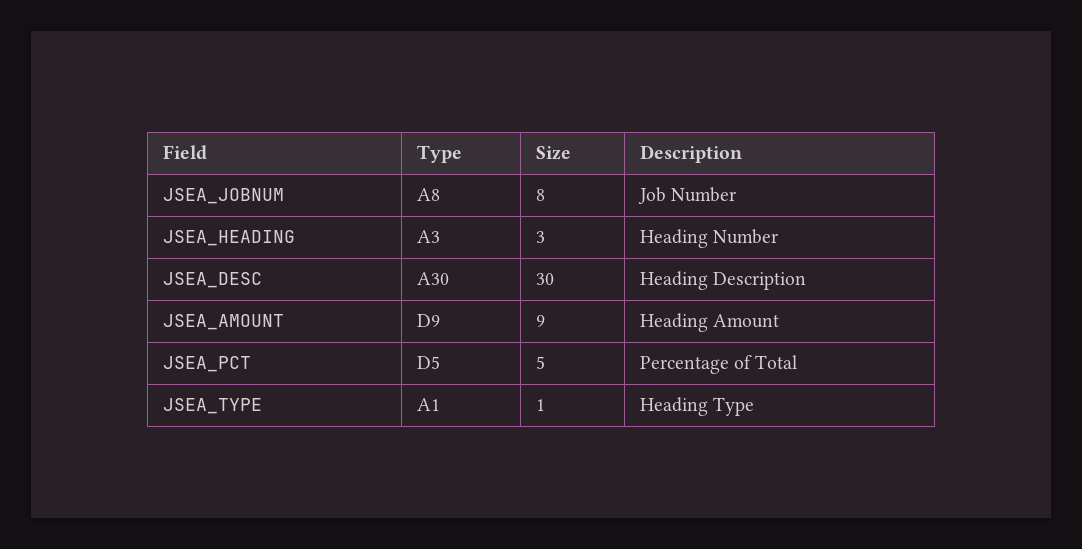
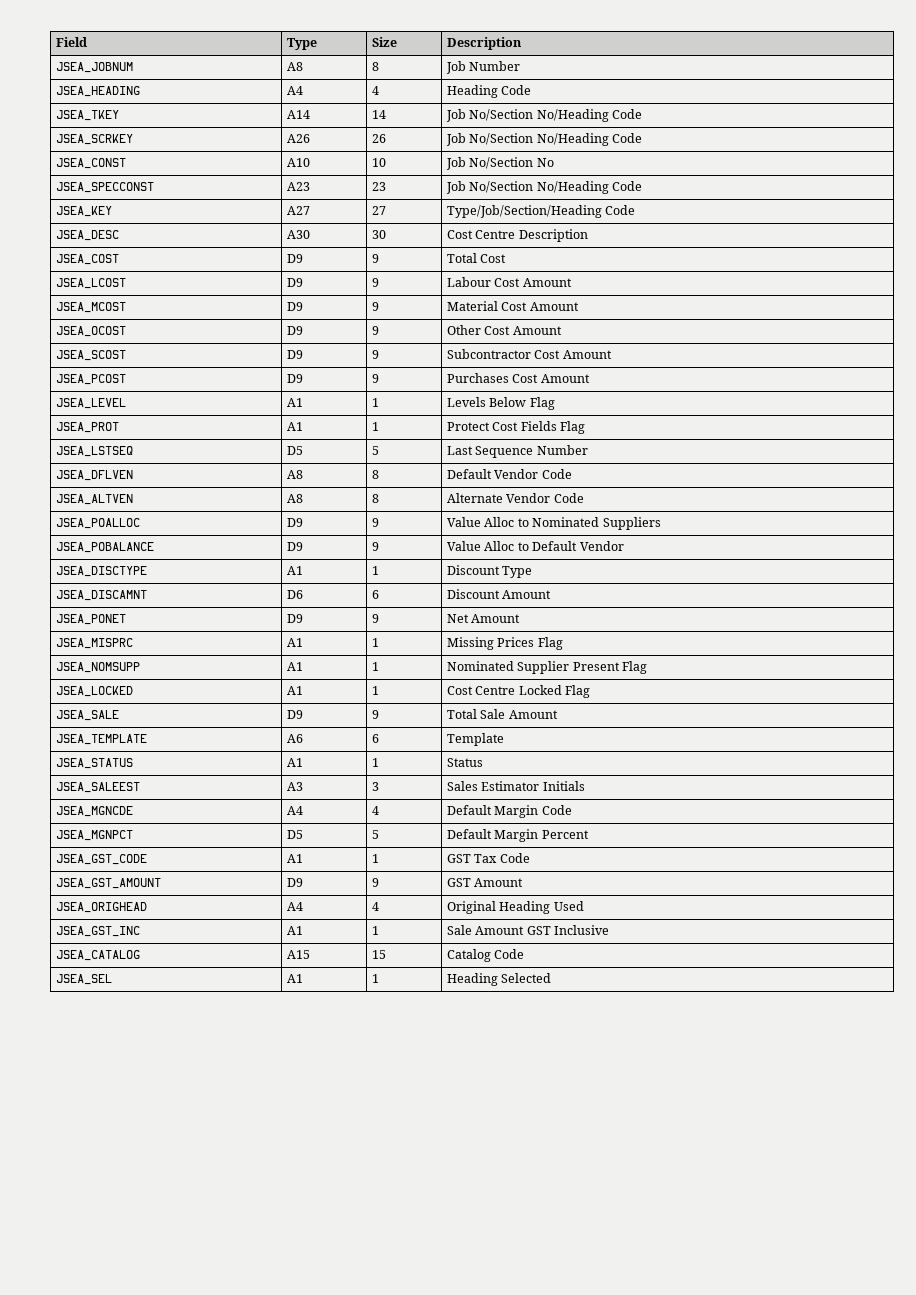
- JSEA_HEADING | A3 | 3 | Heading Number
+ JSEA_HEADING | A4 | 4 | Heading Code
+ JSEA_TKEY | A14 | 14 | Job No/Section No/Heading Code
+ JSEA_SCRKEY | A26 | 26 | Job No/Section No/Heading Code
+ JSEA_CONST | A10 | 10 | Job No/Section No
+ JSEA_SPECCONST | A23 | 23 | Job No/Section No/Heading Code
+ JSEA_KEY | A27 | 27 | Type/Job/Section/Heading Code
- JSEA_DESC | A30 | 30 | Heading Description
- JSEA_AMOUNT | D9 | 9 | Heading Amount
- JSEA_PCT | D5 | 5 | Percentage of Total
- JSEA_TYPE | A1 | 1 | Heading Type
+ JSEA_DESC | A30 | 30 | Cost Centre Description
+ JSEA_COST | D9 | 9 | Total Cost
+ JSEA_LCOST | D9 | 9 | Labour Cost Amount
+ JSEA_MCOST | D9 | 9 | Material Cost Amount
+ JSEA_OCOST | D9 | 9 | Other Cost Amount
+ JSEA_SCOST | D9 | 9 | Subcontractor Cost Amount
+ JSEA_PCOST | D9 | 9 | Purchases Cost Amount
+ JSEA_LEVEL | A1 | 1 | Levels Below Flag
+ JSEA_PROT | A1 | 1 | Protect Cost Fields Flag
+ JSEA_LSTSEQ | D5 | 5 | Last Sequence Number
+ JSEA_DFLVEN | A8 | 8 | Default Vendor Code
+ JSEA_ALTVEN | A8 | 8 | Alternate Vendor Code
+ JSEA_POALLOC | D9 | 9 | Value Alloc to Nominated Suppliers
+ JSEA_POBALANCE | D9 | 9 | Value Alloc to Default Vendor
+ JSEA_DISCTYPE | A1 | 1 | Discount Type
+ JSEA_DISCAMNT | D6 | 6 | Discount Amount
+ JSEA_PONET | D9 | 9 | Net Amount
+ JSEA_MISPRC | A1 | 1 | Missing Prices Flag
+ JSEA_NOMSUPP | A1 | 1 | Nominated Supplier Present Flag
+ JSEA_LOCKED | A1 | 1 | Cost Centre Locked Flag
+ JSEA_SALE | D9 | 9 | Total Sale Amount
+ JSEA_TEMPLATE | A6 | 6 | Template
+ JSEA_STATUS | A1 | 1 | Status
+ JSEA_SALEEST | A3 | 3 | Sales Estimator Initials
+ JSEA_MGNCDE | A4 | 4 | Default Margin Code
+ JSEA_MGNPCT | D5 | 5 | Default Margin Percent
+ JSEA_GST_CODE | A1 | 1 | GST Tax Code
+ JSEA_GST_AMOUNT | D9 | 9 | GST Amount
+ JSEA_ORIGHEAD | A4 | 4 | Original Heading Used
+ JSEA_GST_INC | A1 | 1 | Sale Amount GST Inclusive
+ JSEA_CATALOG | A15 | 15 | Catalog Code
+ JSEA_SEL | A1 | 1 | Heading Selected

